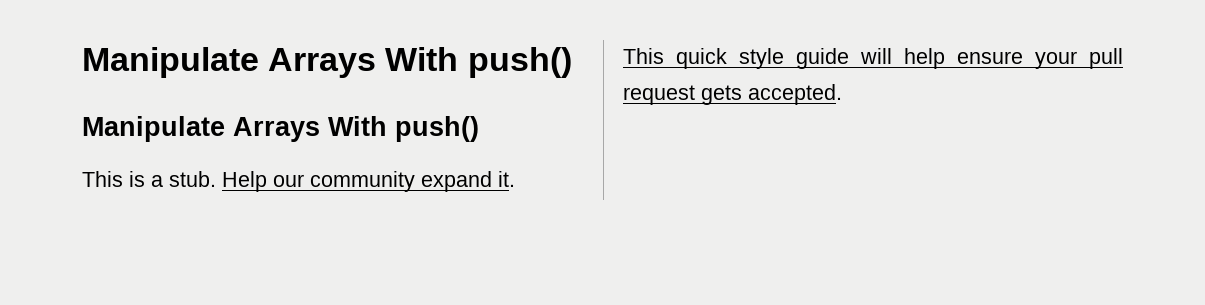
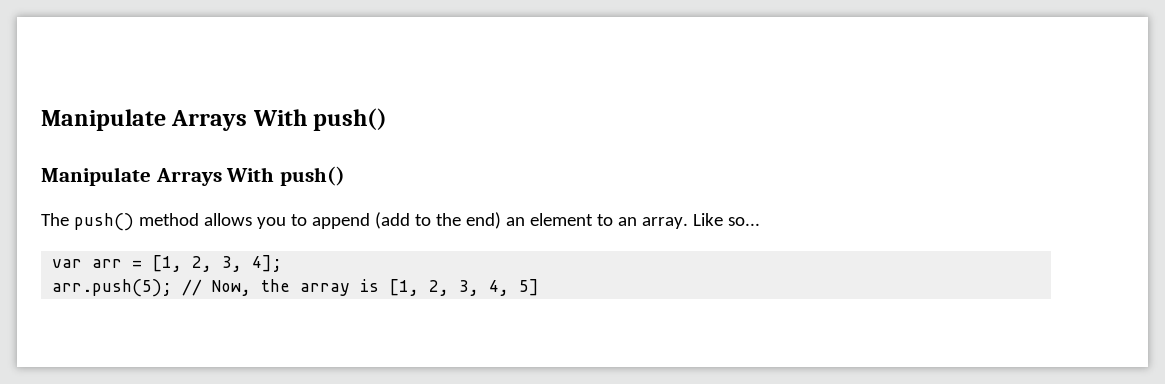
- This is a stub. Help our community expand it.
- This quick style guide will help ensure your pull request gets accepted.
+ The push() method allows you to append (add to the end) an element to an array. Like so...
+ var arr = [1, 2, 3, 4];
+ arr.push(5); // Now, the array is [1, 2, 3, 4, 5]

